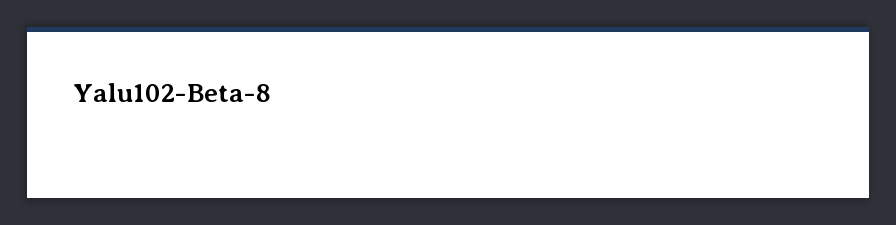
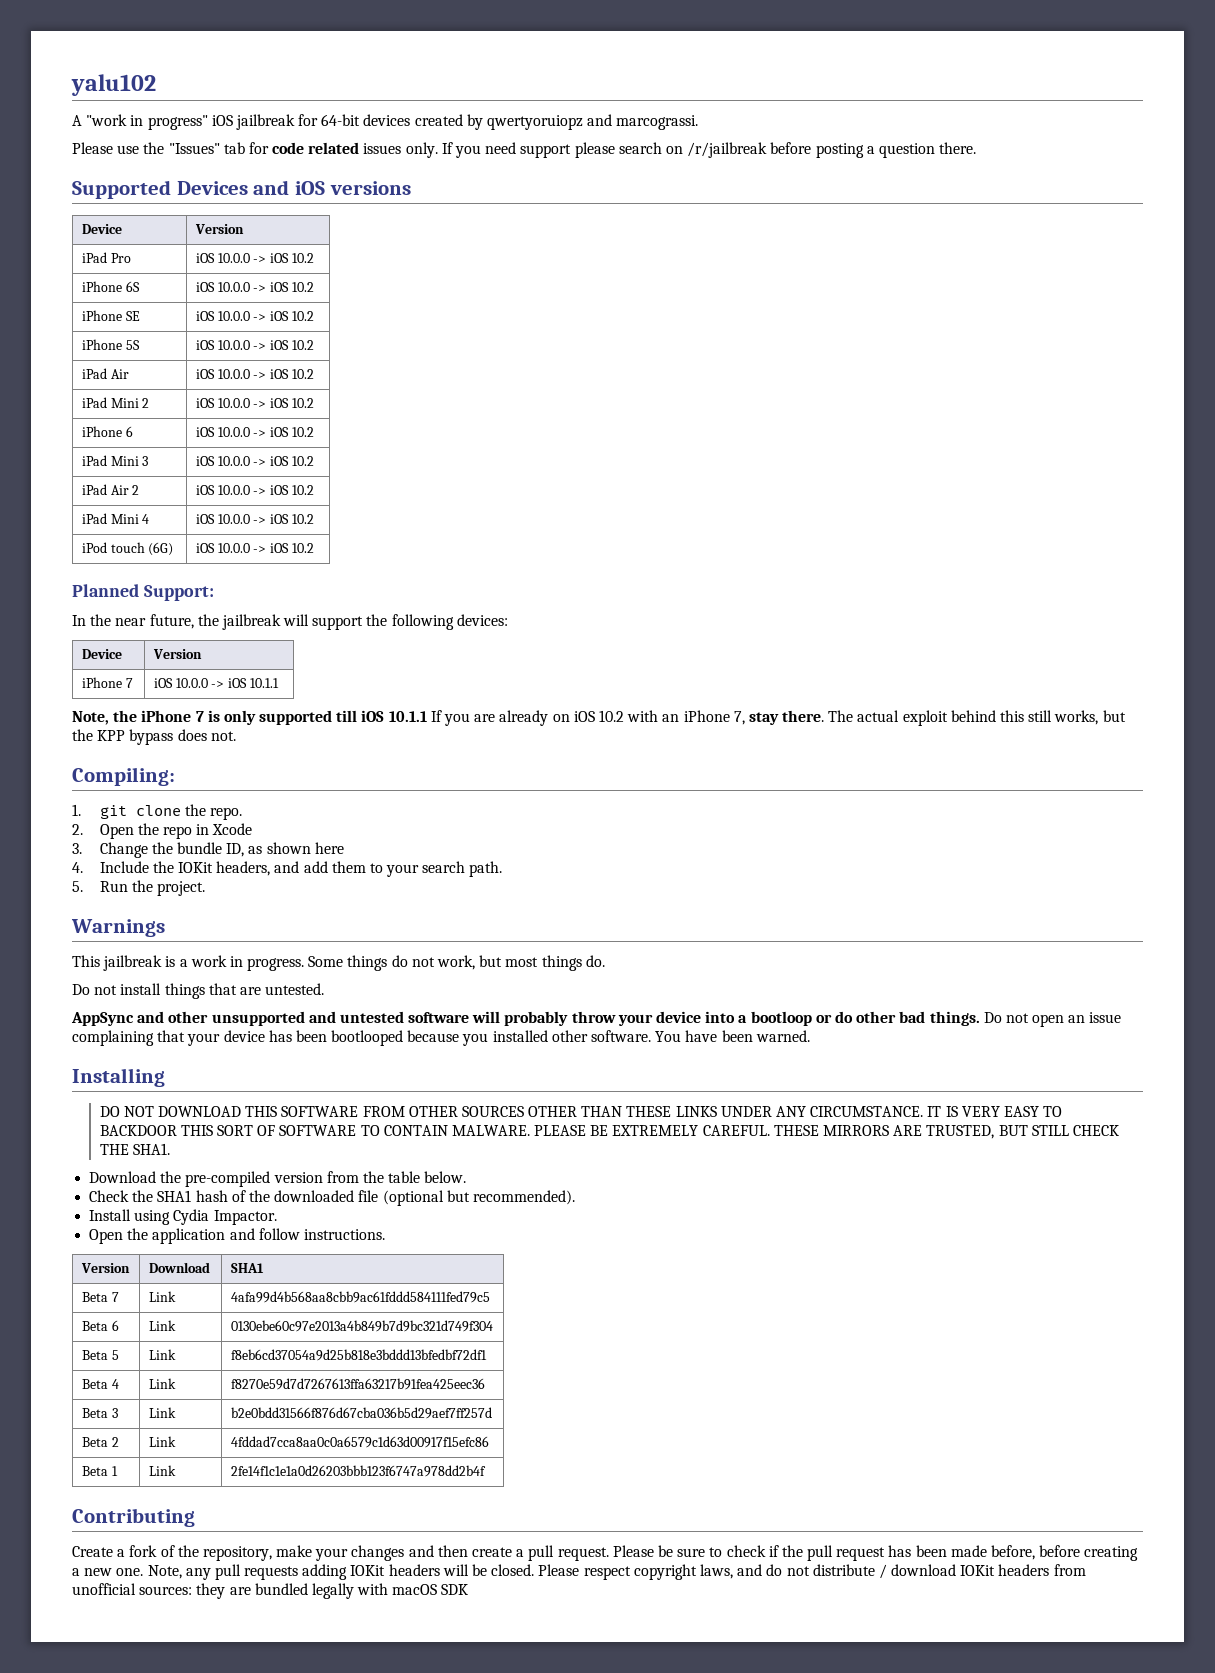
- Yalu102-Beta-8
+ yalu102
+ A "work in progress" iOS jailbreak for 64-bit devices created by qwertyoruiopz and marcograssi.
+ Please use the "Issues" tab for code related issues only. If you need support please search on /r/jailbreak before posting a question there.
+ Supported Devices and iOS versions
+ Device | Version
+ iPad Pro | iOS 10.0.0 -> iOS 10.2
+ iPhone 6S | iOS 10.0.0 -> iOS 10.2
+ iPhone SE | iOS 10.0.0 -> iOS 10.2
+ iPhone 5S | iOS 10.0.0 -> iOS 10.2
+ iPad Air | iOS 10.0.0 -> iOS 10.2
+ iPad Mini 2 | iOS 10.0.0 -> iOS 10.2
+ iPhone 6 | iOS 10.0.0 -> iOS 10.2
+ iPad Mini 3 | iOS 10.0.0 -> iOS 10.2
+ iPad Air 2 | iOS 10.0.0 -> iOS 10.2
+ iPad Mini 4 | iOS 10.0.0 -> iOS 10.2
+ iPod touch (6G) | iOS 10.0.0 -> iOS 10.2
+ Planned Support:
+ In the near future, the jailbreak will support the following devices:
+ Device | Version
+ iPhone 7 | iOS 10.0.0 -> iOS 10.1.1
+ Note, the iPhone 7 is only supported till iOS 10.1.1 If you are already on iOS 10.2 with an iPhone 7, stay there. The actual exploit behind this still works, but the KPP bypass does not.
+ Compiling:
+ 1. git clone the repo.
+ 2. Open the repo in Xcode
+ 3. Change the bundle ID, as shown here
+ 4. Include the IOKit headers, and add them to your search path.
+ 5. Run the project.
+ Warnings
+ This jailbreak is a work in progress. Some things do not work, but most things do.
+ Do not install things that are untested.
+ AppSync and other unsupported and untested software will probably throw your device into a bootloop or do other bad things. Do not open an issue complaining that your device has been bootlooped because you installed other software. You have been warned.
+ Installing
+ DO NOT DOWNLOAD THIS SOFTWARE FROM OTHER SOURCES OTHER THAN THESE LINKS UNDER ANY CIRCUMSTANCE. IT IS VERY EASY TO BACKDOOR THIS SORT OF SOFTWARE TO CONTAIN MALWARE. PLEASE BE EXTREMELY CAREFUL. THESE MIRRORS ARE TRUSTED, BUT STILL CHECK THE SHA1.
+ Download the pre-compiled version from the table below.
+ Check the SHA1 hash of the downloaded file (optional but recommended).
+ Install using Cydia Impactor.
+ Open the application and follow instructions.
+ Version | Download | SHA1
+ Beta 7 | Link | 4afa99d4b568aa8cbb9ac61fddd584111fed79c5
+ Beta 6 | Link | 0130ebe60c97e2013a4b849b7d9bc321d749f304
+ Beta 5 | Link | f8eb6cd37054a9d25b818e3bddd13bfedbf72df1
+ Beta 4 | Link | f8270e59d7d7267613ffa63217b91fea425eec36
+ Beta 3 | Link | b2e0bdd31566f876d67cba036b5d29aef7ff257d
+ Beta 2 | Link | 4fddad7cca8aa0c0a6579c1d63d00917f15efc86
+ Beta 1 | Link | 2fe14f1c1e1a0d26203bbb123f6747a978dd2b4f
+ Contributing
+ Create a fork of the repository, make your changes and then create a pull request. Please be sure to check if the pull request has been made before, before creating a new one. Note, any pull requests adding IOKit headers will be closed. Please respect copyright laws, and do not distribute / download IOKit headers from unofficial sources: they are bundled legally with macOS SDK

